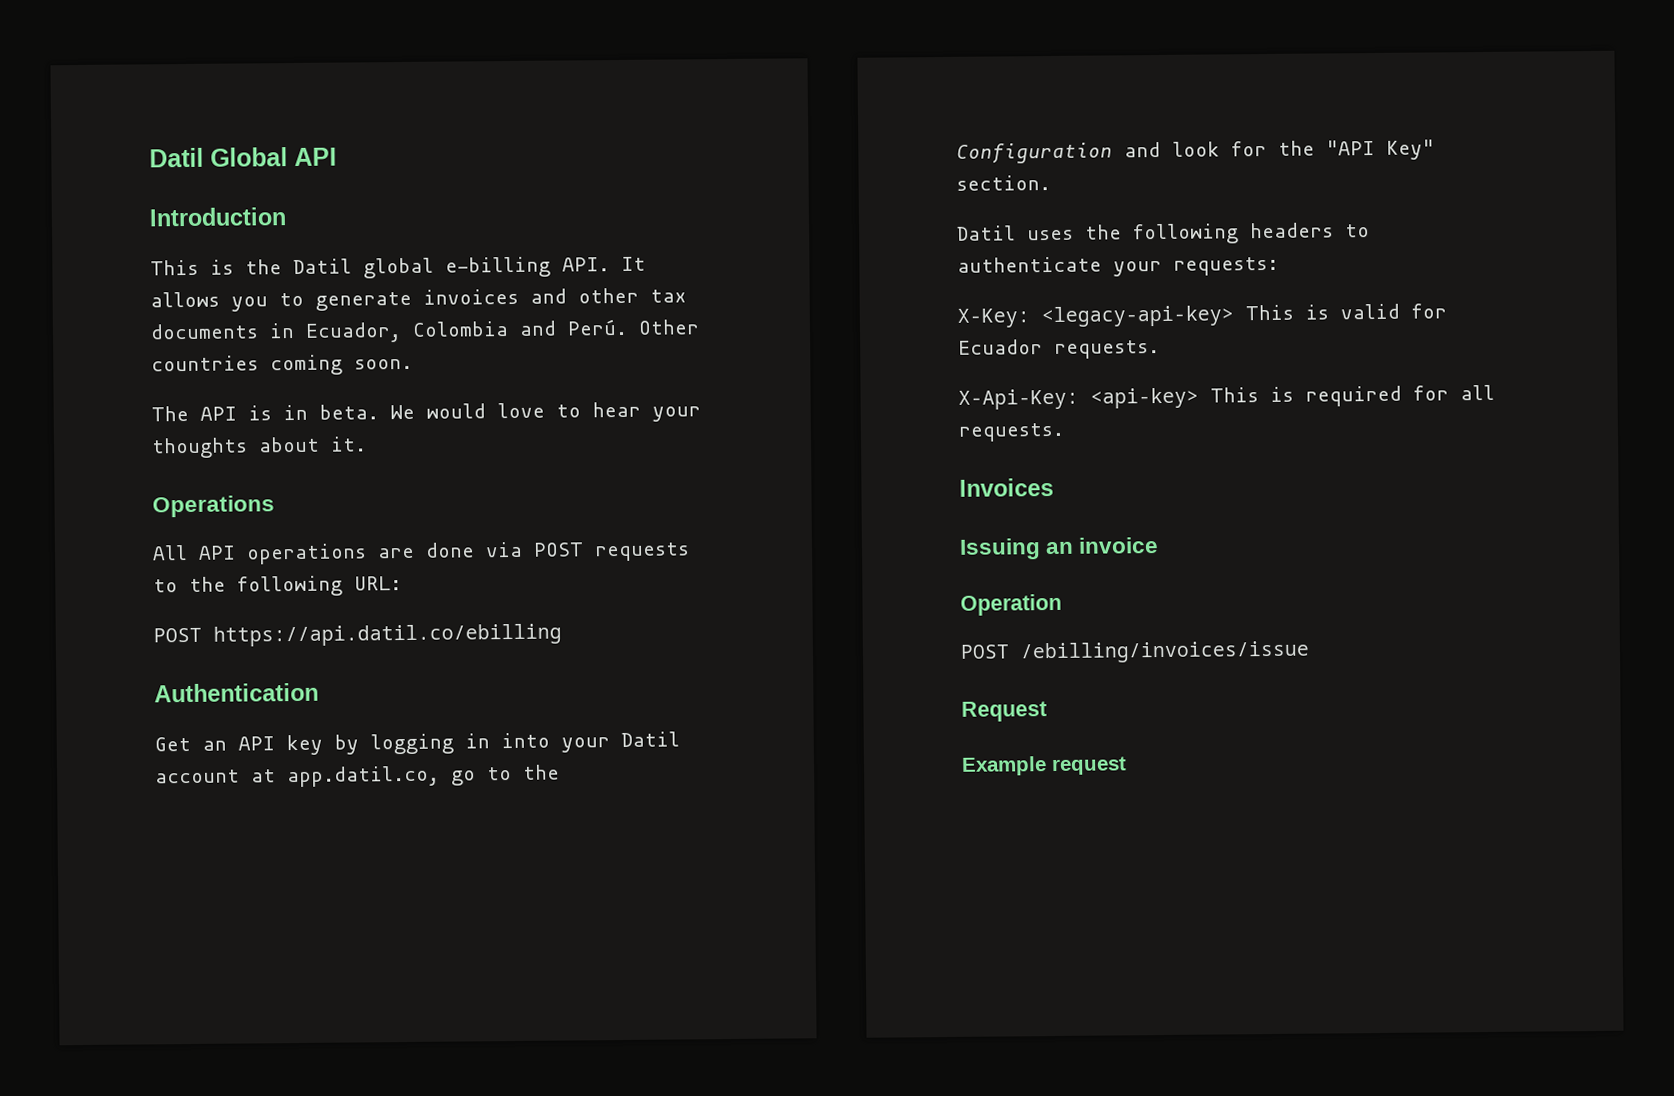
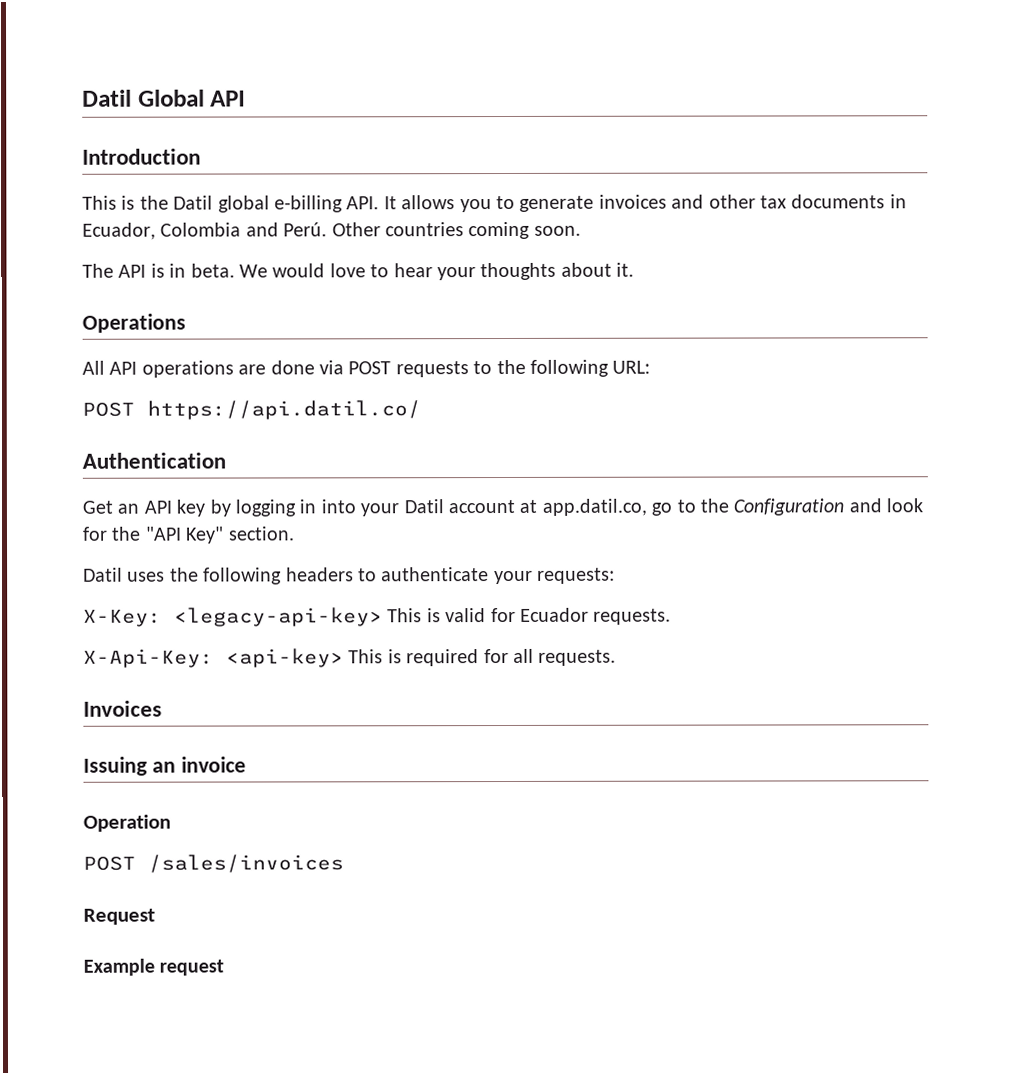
- POST https://api.datil.co/ebilling
+ POST https://api.datil.co/
- POST /ebilling/invoices/issue
+ POST /sales/invoices

